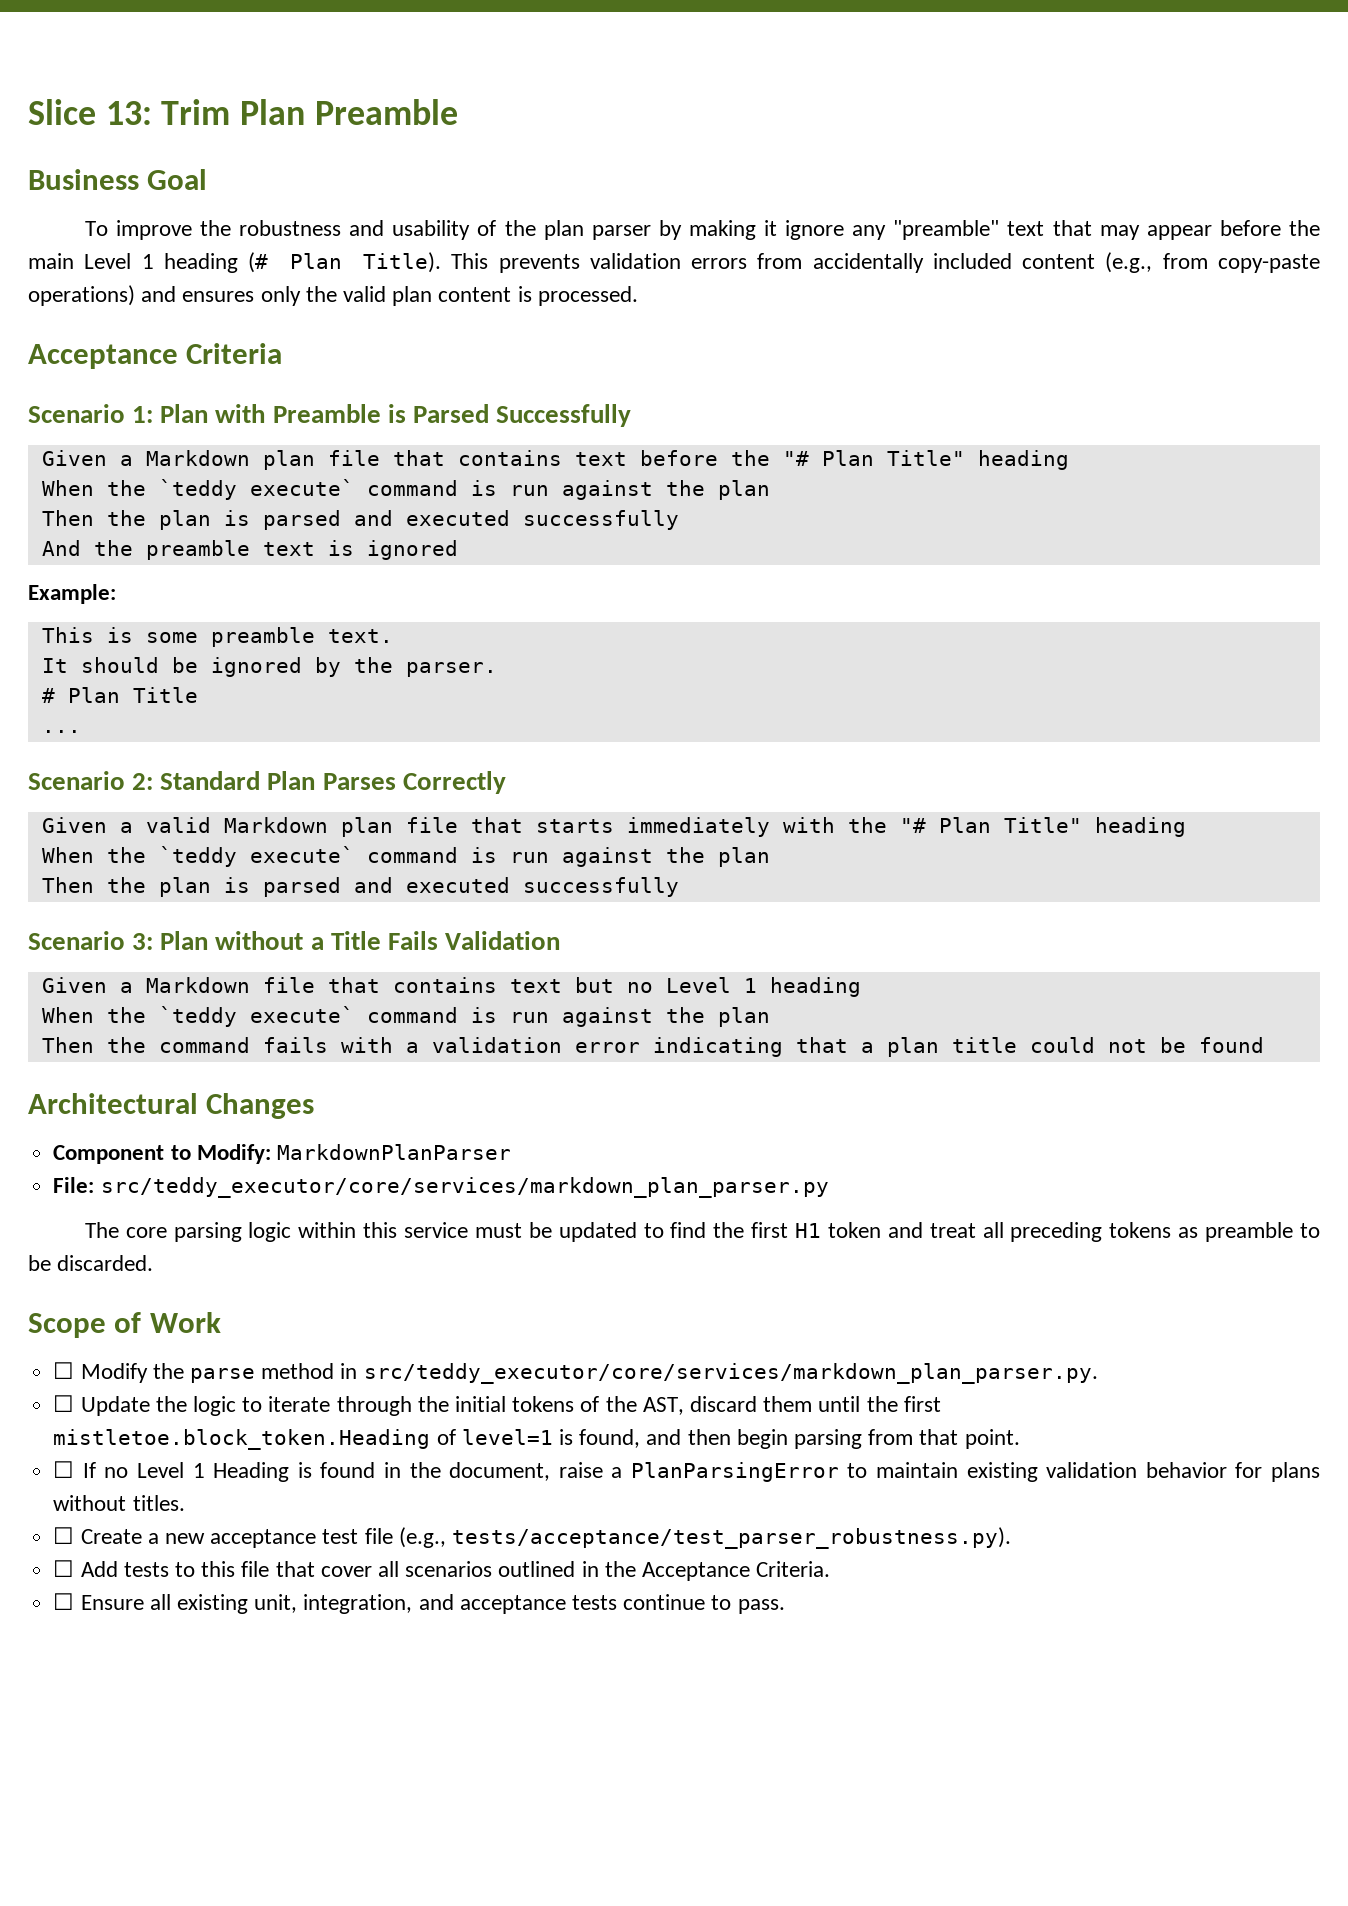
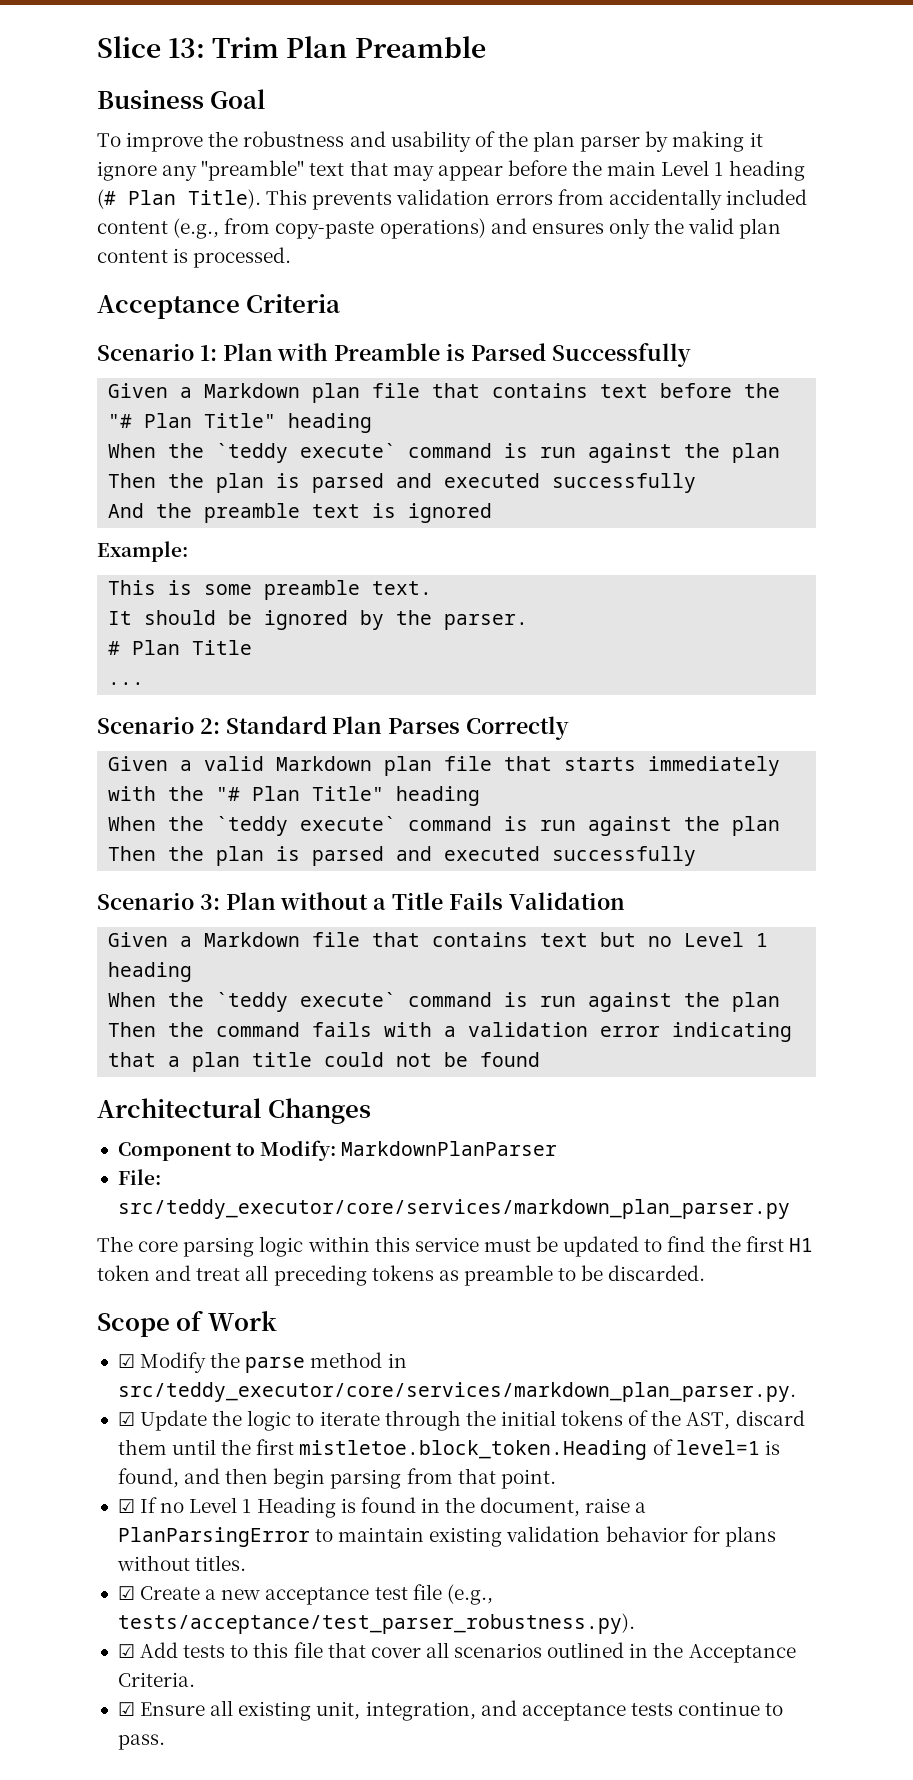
- ☐ Modify the parse method in src/teddy_executor/core/services/markdown_plan_parser.py.
+ ☑ Modify the parse method in src/teddy_executor/core/services/markdown_plan_parser.py.
- ☐ Update the logic to iterate through the initial tokens of the AST, discard them until the first mistletoe.block_token.Heading of level=1 is found, and then begin parsing from that point.
+ ☑ Update the logic to iterate through the initial tokens of the AST, discard them until the first mistletoe.block_token.Heading of level=1 is found, and then begin parsing from that point.
- ☐ If no Level 1 Heading is found in the document, raise a PlanParsingError to maintain existing validation behavior for plans without titles.
+ ☑ If no Level 1 Heading is found in the document, raise a PlanParsingError to maintain existing validation behavior for plans without titles.
- ☐ Create a new acceptance test file (e.g., tests/acceptance/test_parser_robustness.py).
+ ☑ Create a new acceptance test file (e.g., tests/acceptance/test_parser_robustness.py).
- ☐ Add tests to this file that cover all scenarios outlined in the Acceptance Criteria.
+ ☑ Add tests to this file that cover all scenarios outlined in the Acceptance Criteria.
- ☐ Ensure all existing unit, integration, and acceptance tests continue to pass.
+ ☑ Ensure all existing unit, integration, and acceptance tests continue to pass.

